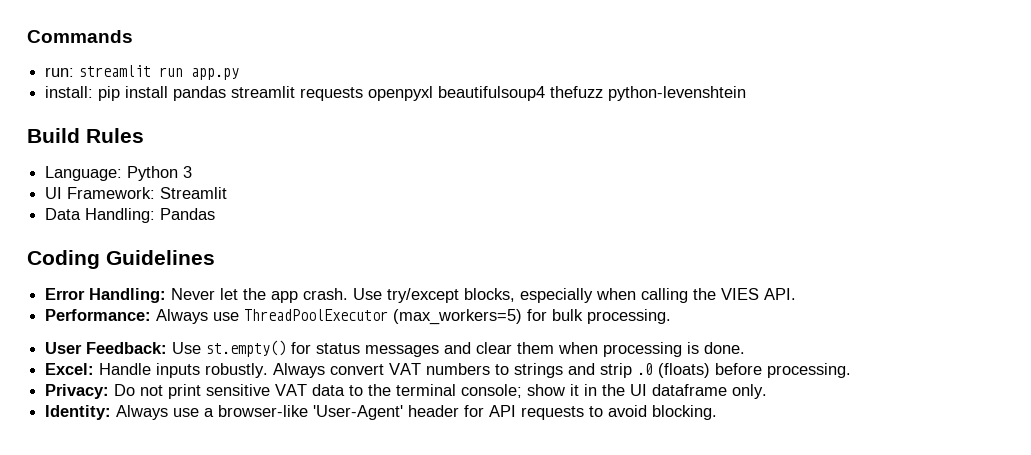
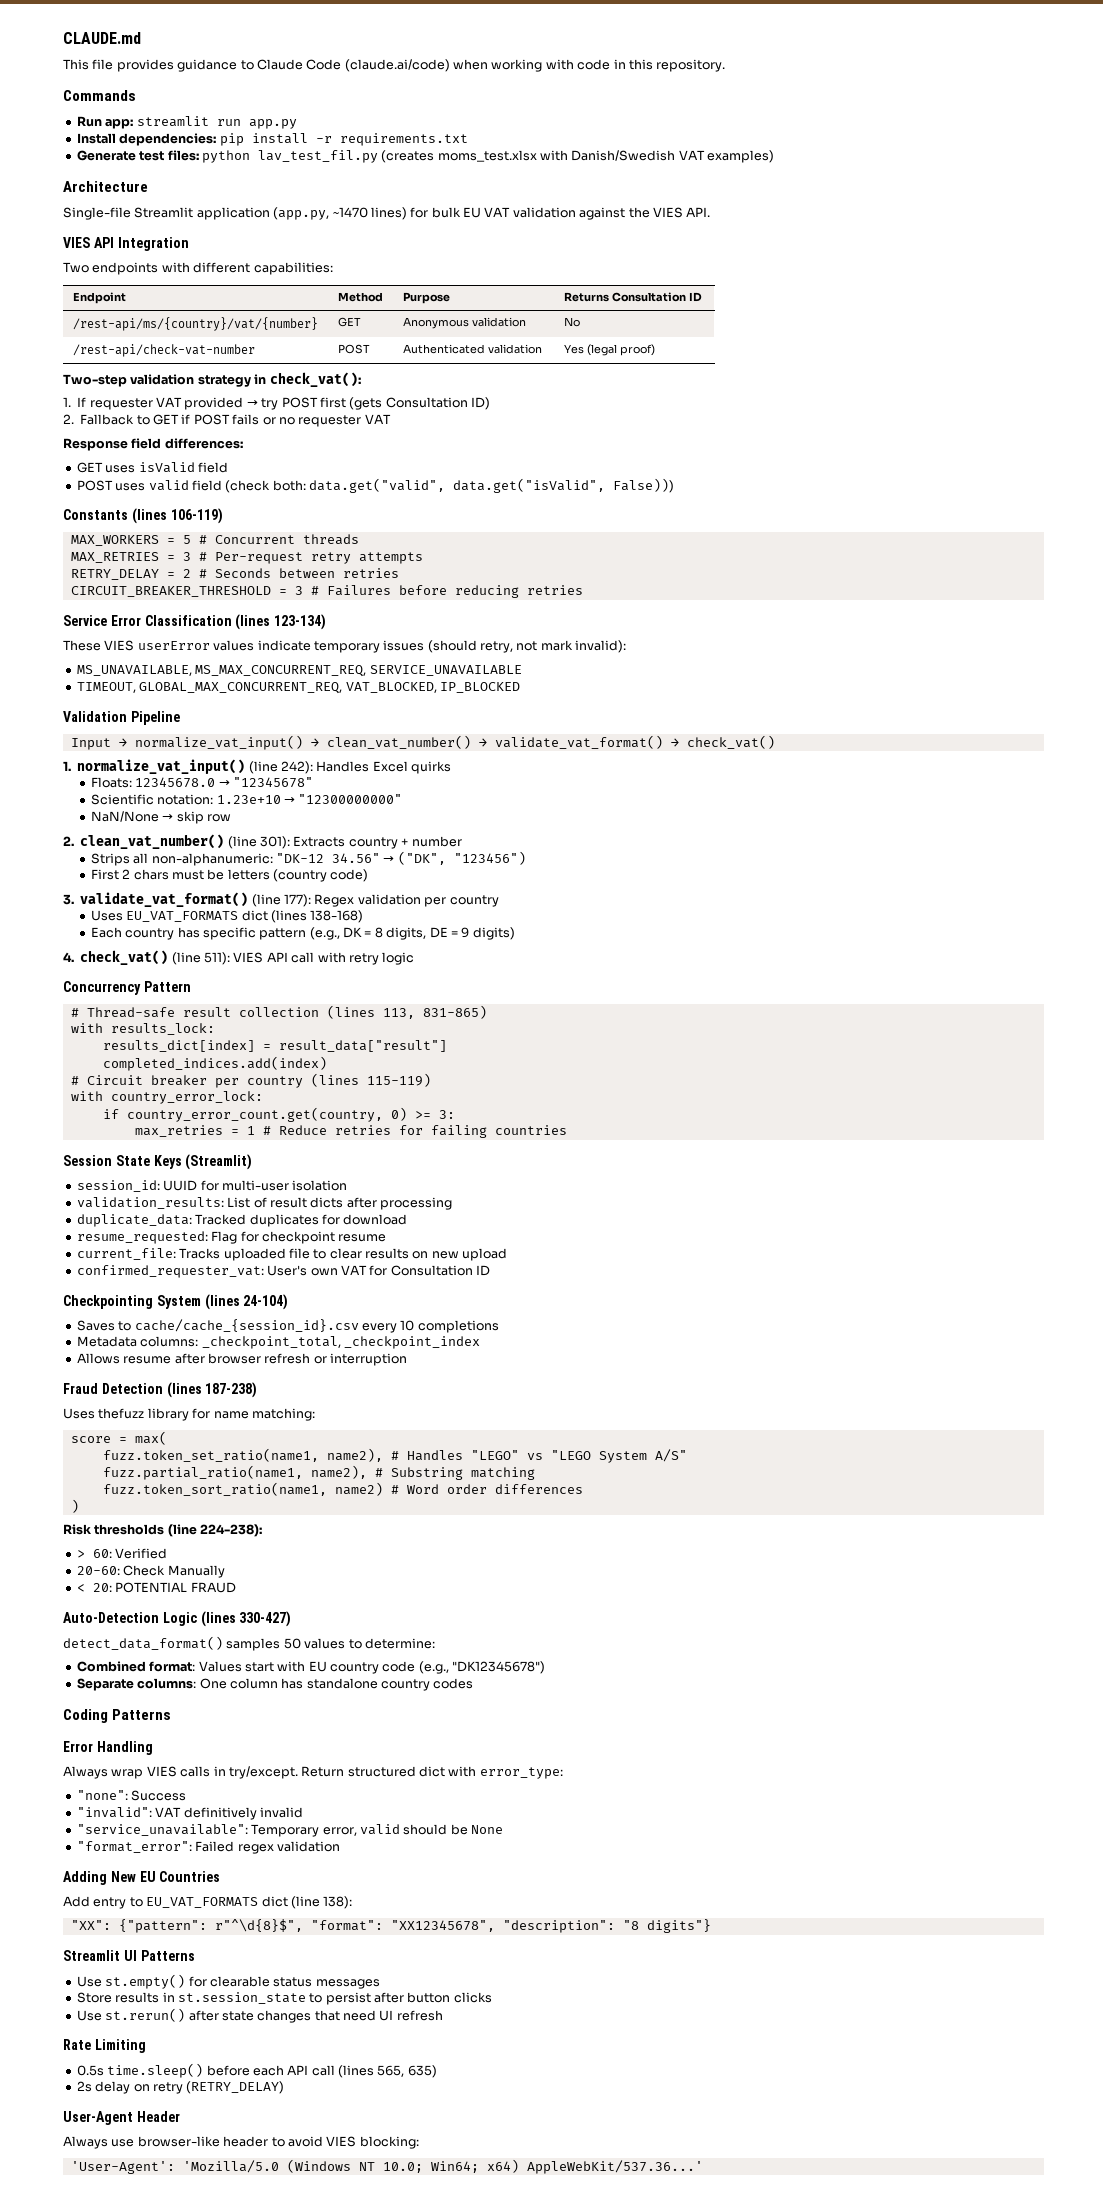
+ CLAUDE.md
+ This file provides guidance to Claude Code (claude.ai/code) when working with code in this repository.
- run: streamlit run app.py
+ Run app: streamlit run app.py
- install: pip install pandas streamlit requests openpyxl beautifulsoup4 thefuzz python-levenshtein
- Build Rules
- Language: Python 3
- UI Framework: Streamlit
- Data Handling: Pandas
- Coding Guidelines
- Error Handling: Never let the app crash. Use try/except blocks, especially when calling the VIES API.
- Performance: Always use ThreadPoolExecutor (max_workers=5) for bulk processing.
- User Feedback: Use st.empty() for status messages and clear them when processing is done.
- Excel: Handle inputs robustly. Always convert VAT numbers to strings and strip .0 (floats) before processing.
- Privacy: Do not print sensitive VAT data to the terminal console; show it in the UI dataframe only.
- Identity: Always use a browser-like 'User-Agent' header for API requests to avoid blocking.
+ Install dependencies: pip install -r requirements.txt
+ Generate test files: python lav_test_fil.py (creates moms_test.xlsx with Danish/Swedish VAT examples)
+ Architecture
+ Single-file Streamlit application (app.py, ~1470 lines) for bulk EU VAT validation against the VIES API.
+ VIES API Integration
+ Two endpoints with different capabilities:
+ Endpoint | Method | Purpose | Returns Consultation ID
+ /rest-api/ms/{country}/vat/{number} | GET | Anonymous validation | No
+ /rest-api/check-vat-number | POST | Authenticated validation | Yes (legal proof)
+ Two-step validation strategy in check_vat():
+ 1. If requester VAT provided → try POST first (gets Consultation ID)
+ 2. Fallback to GET if POST fails or no requester VAT
+ Response field differences:
+ GET uses isValid field
+ POST uses valid field (check both: data.get("valid", data.get("isValid", False)))
+ Constants (lines 106-119)
+ MAX_WORKERS = 5 # Concurrent threads
+ MAX_RETRIES = 3 # Per-request retry attempts
+ RETRY_DELAY = 2 # Seconds between retries
+ CIRCUIT_BREAKER_THRESHOLD = 3 # Failures before reducing retries
+ Service Error Classification (lines 123-134)
+ These VIES userError values indicate temporary issues (should retry, not mark invalid):
+ MS_UNAVAILABLE, MS_MAX_CONCURRENT_REQ, SERVICE_UNAVAILABLE
+ TIMEOUT, GLOBAL_MAX_CONCURRENT_REQ, VAT_BLOCKED, IP_BLOCKED
+ Validation Pipeline
+ Input → normalize_vat_input() → clean_vat_number() → validate_vat_format() → check_vat()
+ 1. normalize_vat_input() (line 242): Handles Excel quirks
+ Floats: 12345678.0 → "12345678"
+ Scientific notation: 1.23e+10 → "12300000000"
+ NaN/None → skip row
+ 2. clean_vat_number() (line 301): Extracts country + number
+ Strips all non-alphanumeric: "DK-12 34.56" → ("DK", "123456")
+ First 2 chars must be letters (country code)
+ 3. validate_vat_format() (line 177): Regex validation per country
+ Uses EU_VAT_FORMATS dict (lines 138-168)
+ Each country has specific pattern (e.g., DK = 8 digits, DE = 9 digits)
+ 4. check_vat() (line 511): VIES API call with retry logic
+ Concurrency Pattern
+ # Thread-safe result collection (lines 113, 831-865)
+ with results_lock:
+ results_dict[index] = result_data["result"]
+ completed_indices.add(index)
+ # Circuit breaker per country (lines 115-119)
+ with country_error_lock:
+ if country_error_count.get(country, 0) >= 3:
+ max_retries = 1 # Reduce retries for failing countries
+ Session State Keys (Streamlit)
+ session_id: UUID for multi-user isolation
+ validation_results: List of result dicts after processing
+ duplicate_data: Tracked duplicates for download
+ resume_requested: Flag for checkpoint resume
+ current_file: Tracks uploaded file to clear results on new upload
+ confirmed_requester_vat: User's own VAT for Consultation ID
+ Checkpointing System (lines 24-104)
+ Saves to cache/cache_{session_id}.csv every 10 completions
+ Metadata columns: _checkpoint_total, _checkpoint_index
+ Allows resume after browser refresh or interruption
+ Fraud Detection (lines 187-238)
+ Uses thefuzz library for name matching:
+ score = max(
+ fuzz.token_set_ratio(name1, name2), # Handles "LEGO" vs "LEGO System A/S"
+ fuzz.partial_ratio(name1, name2), # Substring matching
+ fuzz.token_sort_ratio(name1, name2) # Word order differences
+ )
+ Risk thresholds (line 224-238):
+ > 60: Verified
+ 20-60: Check Manually
+ < 20: POTENTIAL FRAUD
+ Auto-Detection Logic (lines 330-427)
+ detect_data_format() samples 50 values to determine:
+ Combined format: Values start with EU country code (e.g., "DK12345678")
+ Separate columns: One column has standalone country codes
+ Coding Patterns
+ Error Handling
+ Always wrap VIES calls in try/except. Return structured dict with error_type:
+ "none": Success
+ "invalid": VAT definitively invalid
+ "service_unavailable": Temporary error, valid should be None
+ "format_error": Failed regex validation
+ Adding New EU Countries
+ Add entry to EU_VAT_FORMATS dict (line 138):
+ "XX": {"pattern": r"^\d{8}$", "format": "XX12345678", "description": "8 digits"}
+ Streamlit UI Patterns
+ Use st.empty() for clearable status messages
+ Store results in st.session_state to persist after button clicks
+ Use st.rerun() after state changes that need UI refresh
+ Rate Limiting
+ 0.5s time.sleep() before each API call (lines 565, 635)
+ 2s delay on retry (RETRY_DELAY)
+ User-Agent Header
+ Always use browser-like header to avoid VIES blocking:
+ 'User-Agent': 'Mozilla/5.0 (Windows NT 10.0; Win64; x64) AppleWebKit/537.36...'

